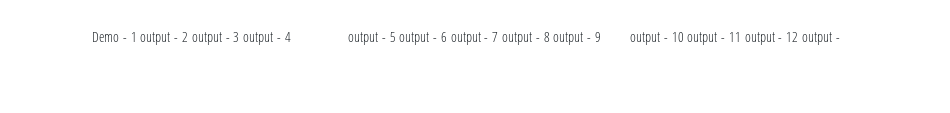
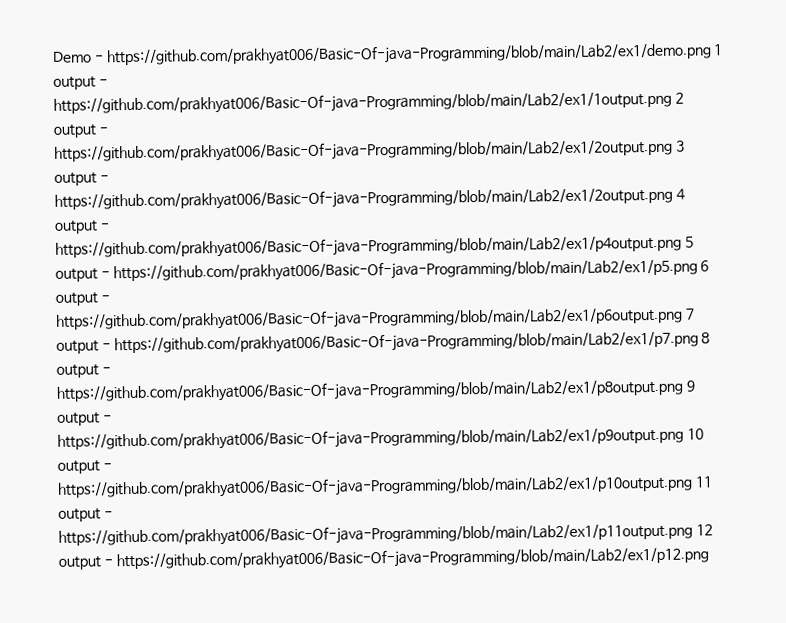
- Demo - 1 output - 2 output - 3 output - 4 output - 5 output - 6 output - 7 output - 8 output - 9 output - 10 output - 11 output - 12 output -
+ Demo - https://github.com/prakhyat006/Basic-Of-java-Programming/blob/main/Lab2/ex1/demo.png 1 output - https://github.com/prakhyat006/Basic-Of-java-Programming/blob/main/Lab2/ex1/1output.png 2 output - https://github.com/prakhyat006/Basic-Of-java-Programming/blob/main/Lab2/ex1/2output.png 3 output - https://github.com/prakhyat006/Basic-Of-java-Programming/blob/main/Lab2/ex1/2output.png 4 output - https://github.com/prakhyat006/Basic-Of-java-Programming/blob/main/Lab2/ex1/p4output.png 5 output - https://github.com/prakhyat006/Basic-Of-java-Programming/blob/main/Lab2/ex1/p5.png 6 output - https://github.com/prakhyat006/Basic-Of-java-Programming/blob/main/Lab2/ex1/p6output.png 7 output - https://github.com/prakhyat006/Basic-Of-java-Programming/blob/main/Lab2/ex1/p7.png 8 output - https://github.com/prakhyat006/Basic-Of-java-Programming/blob/main/Lab2/ex1/p8output.png 9 output - https://github.com/prakhyat006/Basic-Of-java-Programming/blob/main/Lab2/ex1/p9output.png 10 output - https://github.com/prakhyat006/Basic-Of-java-Programming/blob/main/Lab2/ex1/p10output.png 11 output - https://github.com/prakhyat006/Basic-Of-java-Programming/blob/main/Lab2/ex1/p11output.png 12 output - https://github.com/prakhyat006/Basic-Of-java-Programming/blob/main/Lab2/ex1/p12.png

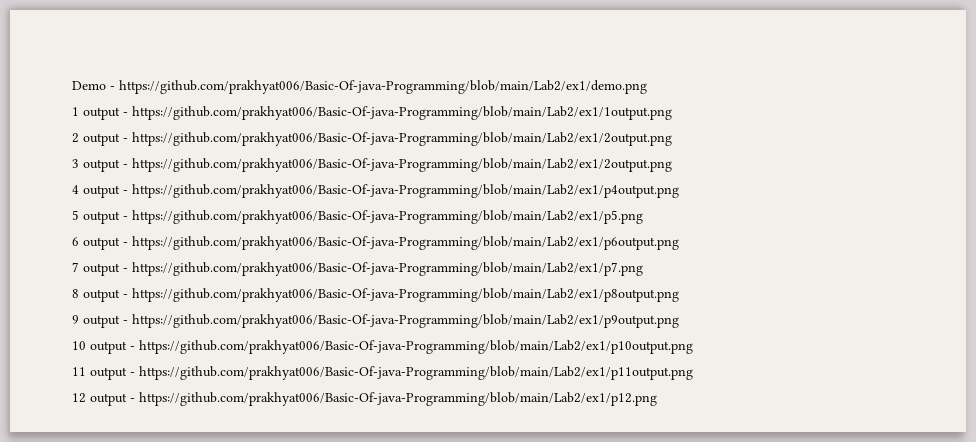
- Demo - https://github.com/prakhyat006/Basic-Of-java-Programming/blob/main/Lab2/ex1/demo.png 1 output - https://github.com/prakhyat006/Basic-Of-java-Programming/blob/main/Lab2/ex1/1output.png 2 output - https://github.com/prakhyat006/Basic-Of-java-Programming/blob/main/Lab2/ex1/2output.png 3 output - https://github.com/prakhyat006/Basic-Of-java-Programming/blob/main/Lab2/ex1/2output.png 4 output - https://github.com/prakhyat006/Basic-Of-java-Programming/blob/main/Lab2/ex1/p4output.png 5 output - https://github.com/prakhyat006/Basic-Of-java-Programming/blob/main/Lab2/ex1/p5.png 6 output - https://github.com/prakhyat006/Basic-Of-java-Programming/blob/main/Lab2/ex1/p6output.png 7 output - https://github.com/prakhyat006/Basic-Of-java-Programming/blob/main/Lab2/ex1/p7.png 8 output - https://github.com/prakhyat006/Basic-Of-java-Programming/blob/main/Lab2/ex1/p8output.png 9 output - https://github.com/prakhyat006/Basic-Of-java-Programming/blob/main/Lab2/ex1/p9output.png 10 output - https://github.com/prakhyat006/Basic-Of-java-Programming/blob/main/Lab2/ex1/p10output.png 11 output - https://github.com/prakhyat006/Basic-Of-java-Programming/blob/main/Lab2/ex1/p11output.png 12 output - https://github.com/prakhyat006/Basic-Of-java-Programming/blob/main/Lab2/ex1/p12.png
+ Demo - https://github.com/prakhyat006/Basic-Of-java-Programming/blob/main/Lab2/ex1/demo.png
+ 1 output - https://github.com/prakhyat006/Basic-Of-java-Programming/blob/main/Lab2/ex1/1output.png
+ 2 output - https://github.com/prakhyat006/Basic-Of-java-Programming/blob/main/Lab2/ex1/2output.png
+ 3 output - https://github.com/prakhyat006/Basic-Of-java-Programming/blob/main/Lab2/ex1/2output.png
+ 4 output - https://github.com/prakhyat006/Basic-Of-java-Programming/blob/main/Lab2/ex1/p4output.png
+ 5 output - https://github.com/prakhyat006/Basic-Of-java-Programming/blob/main/Lab2/ex1/p5.png
+ 6 output - https://github.com/prakhyat006/Basic-Of-java-Programming/blob/main/Lab2/ex1/p6output.png
+ 7 output - https://github.com/prakhyat006/Basic-Of-java-Programming/blob/main/Lab2/ex1/p7.png
+ 8 output - https://github.com/prakhyat006/Basic-Of-java-Programming/blob/main/Lab2/ex1/p8output.png
+ 9 output - https://github.com/prakhyat006/Basic-Of-java-Programming/blob/main/Lab2/ex1/p9output.png
+ 10 output - https://github.com/prakhyat006/Basic-Of-java-Programming/blob/main/Lab2/ex1/p10output.png
+ 11 output - https://github.com/prakhyat006/Basic-Of-java-Programming/blob/main/Lab2/ex1/p11output.png
+ 12 output - https://github.com/prakhyat006/Basic-Of-java-Programming/blob/main/Lab2/ex1/p12.png

